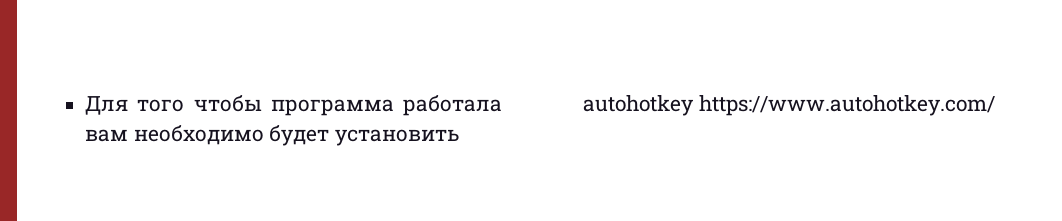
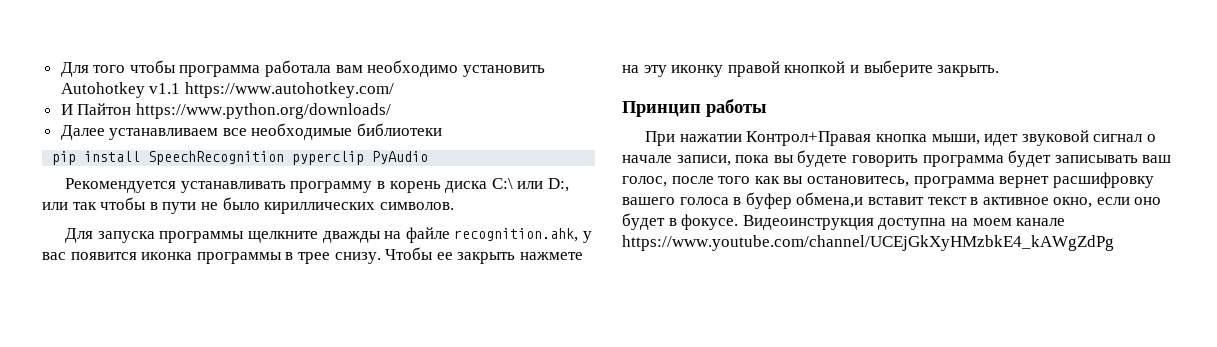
- Для того чтобы программа работала вам необходимо будет установить autohotkey https://www.autohotkey.com/
+ Для того чтобы программа работала вам необходимо установить Autohotkey v1.1 https://www.autohotkey.com/
+ И Пайтон https://www.python.org/downloads/
+ Далее устанавливаем все необходимые библиотеки
+ pip install SpeechRecognition pyperclip PyAudio
+ Рекомендуется устанавливать программу в корень диска С:\ или D:, или так чтобы в пути не было кириллических символов.
+ Для запуска программы щелкните дважды на файле recognition.ahk, у вас появится иконка программы в трее снизу. Чтобы ее закрыть нажмете на эту иконку правой кнопкой и выберите закрыть.
+ Принцип работы
+ При нажатии Контрол+Правая кнопка мыши, идет звуковой сигнал о начале записи, пока вы будете говорить программа будет записывать ваш голос, после того как вы остановитесь, программа вернет расшифровку вашего голоса в буфер обмена,и вставит текст в активное окно, если оно будет в фокусе. Видеоинструкция доступна на моем канале https://www.youtube.com/channel/UCEjGkXyHMzbkE4_kAWgZdPg

